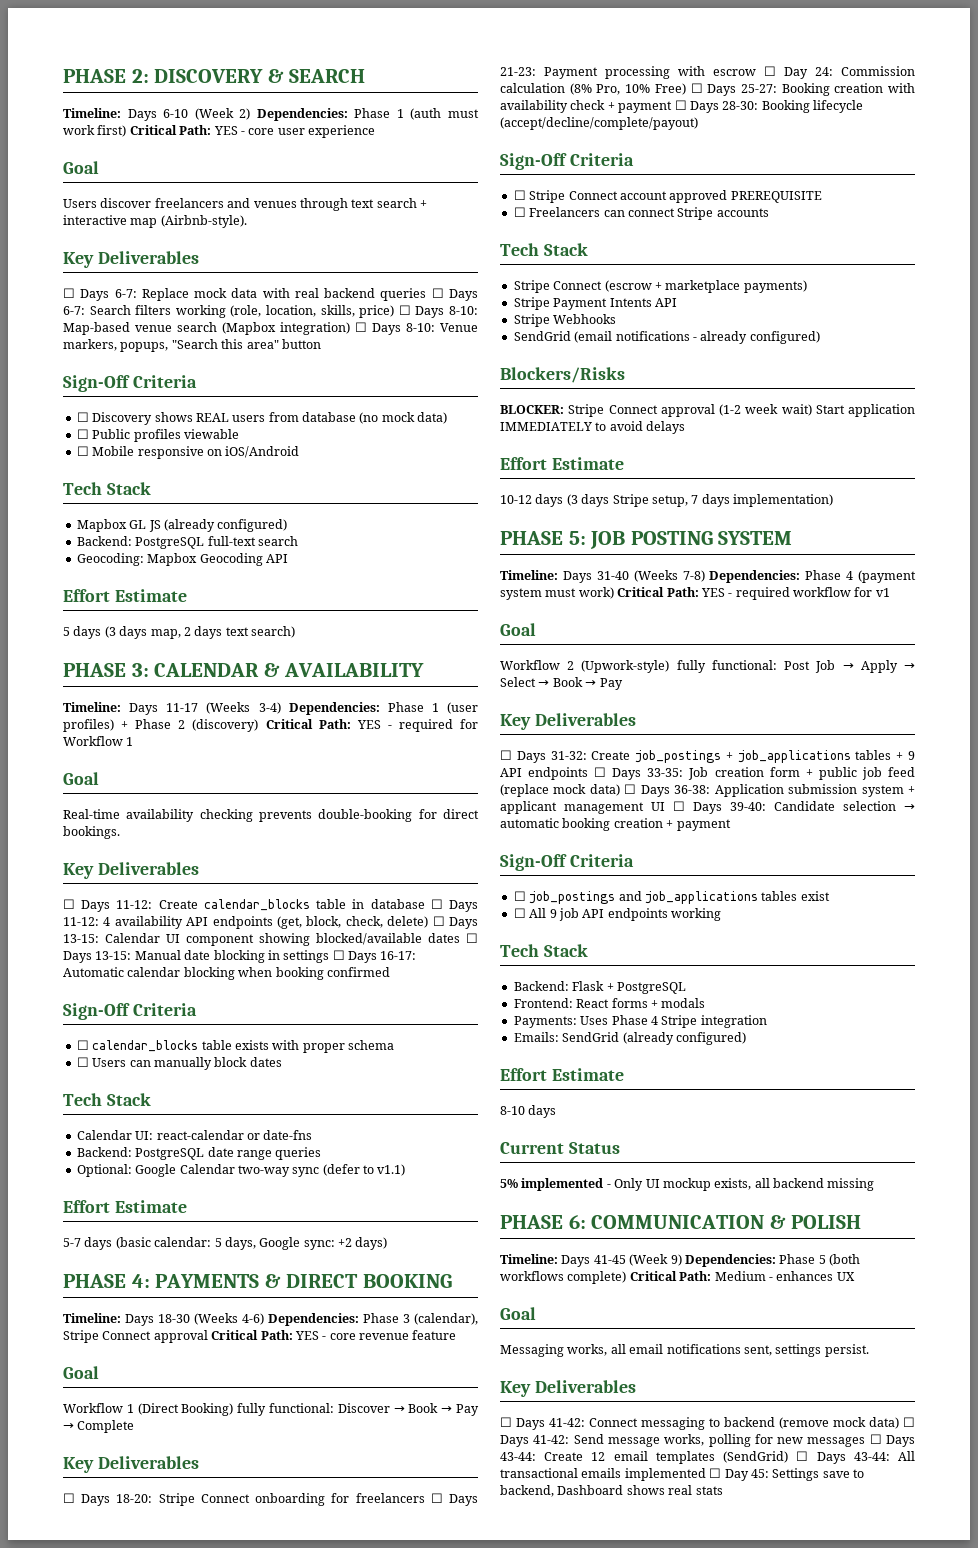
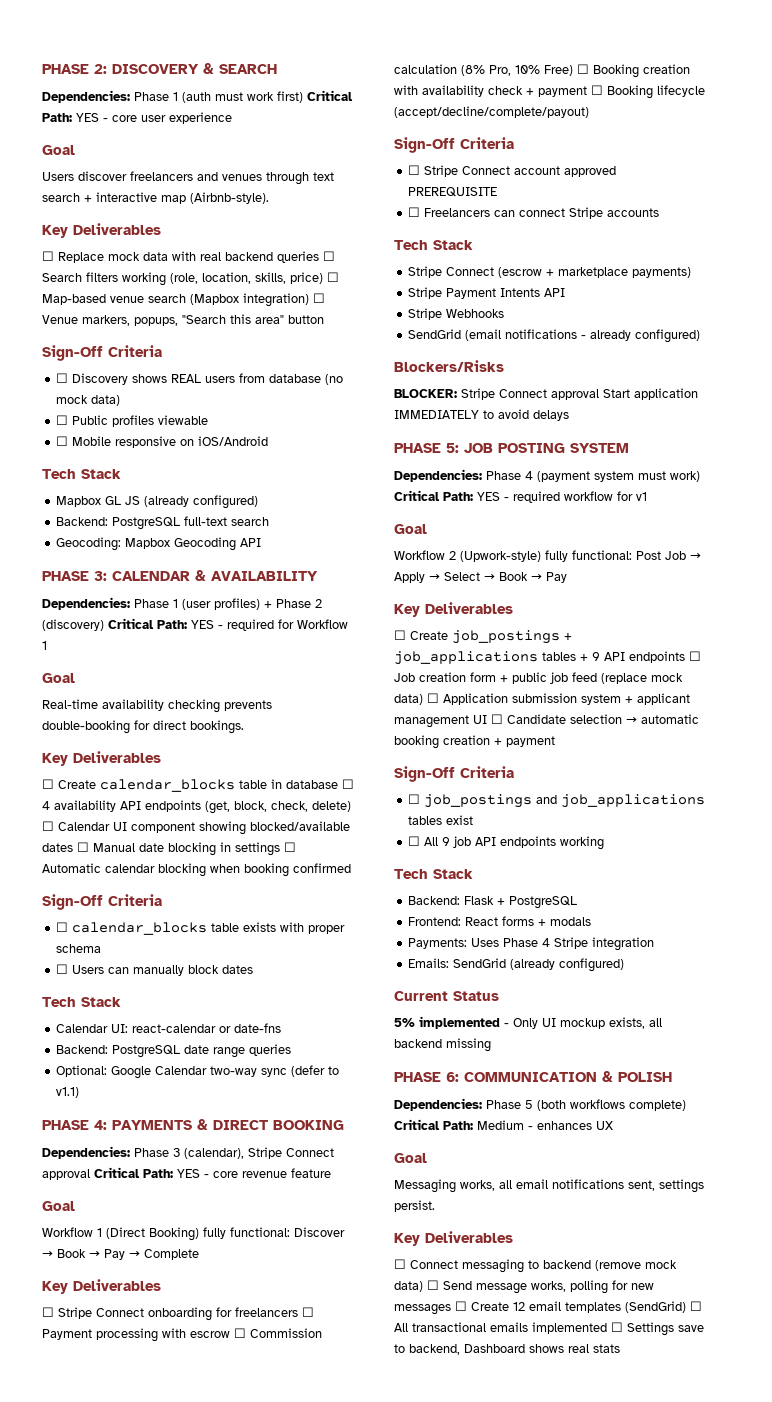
- Timeline: Days 6-10 (Week 2) Dependencies: Phase 1 (auth must work first) Critical Path: YES - core user experience
+ Dependencies: Phase 1 (auth must work first) Critical Path: YES - core user experience
- ☐ Days 6-7: Replace mock data with real backend queries ☐ Days 6-7: Search filters working (role, location, skills, price) ☐ Days 8-10: Map-based venue search (Mapbox integration) ☐ Days 8-10: Venue markers, popups, "Search this area" button
+ ☐ Replace mock data with real backend queries ☐ Search filters working (role, location, skills, price) ☐ Map-based venue search (Mapbox integration) ☐ Venue markers, popups, "Search this area" button
  Geocoding: Mapbox Geocoding API
- Effort Estimate
- 5 days (3 days map, 2 days text search)
- Timeline: Days 11-17 (Weeks 3-4) Dependencies: Phase 1 (user profiles) + Phase 2 (discovery) Critical Path: YES - required for Workflow 1
+ Dependencies: Phase 1 (user profiles) + Phase 2 (discovery) Critical Path: YES - required for Workflow 1
- ☐ Days 11-12: Create calendar_blocks table in database ☐ Days 11-12: 4 availability API endpoints (get, block, check, delete) ☐ Days 13-15: Calendar UI component showing blocked/available dates ☐ Days 13-15: Manual date blocking in settings ☐ Days 16-17: Automatic calendar blocking when booking confirmed
+ ☐ Create calendar_blocks table in database ☐ 4 availability API endpoints (get, block, check, delete) ☐ Calendar UI component showing blocked/available dates ☐ Manual date blocking in settings ☐ Automatic calendar blocking when booking confirmed
  Optional: Google Calendar two-way sync (defer to v1.1)
- Effort Estimate
- 5-7 days (basic calendar: 5 days, Google sync: +2 days)
- Timeline: Days 18-30 (Weeks 4-6) Dependencies: Phase 3 (calendar), Stripe Connect approval Critical Path: YES - core revenue feature
+ Dependencies: Phase 3 (calendar), Stripe Connect approval Critical Path: YES - core revenue feature
- ☐ Days 18-20: Stripe Connect onboarding for freelancers ☐ Days 21-23: Payment processing with escrow ☐ Day 24: Commission calculation (8% Pro, 10% Free) ☐ Days 25-27: Booking creation with availability check + payment ☐ Days 28-30: Booking lifecycle (accept/decline/complete/payout)
+ ☐ Stripe Connect onboarding for freelancers ☐ Payment processing with escrow ☐ Commission calculation (8% Pro, 10% Free) ☐ Booking creation with availability check + payment ☐ Booking lifecycle (accept/decline/complete/payout)
- BLOCKER: Stripe Connect approval (1-2 week wait) Start application IMMEDIATELY to avoid delays
- Effort Estimate
- 10-12 days (3 days Stripe setup, 7 days implementation)
+ BLOCKER: Stripe Connect approval Start application IMMEDIATELY to avoid delays
- Timeline: Days 31-40 (Weeks 7-8) Dependencies: Phase 4 (payment system must work) Critical Path: YES - required workflow for v1
+ Dependencies: Phase 4 (payment system must work) Critical Path: YES - required workflow for v1
- ☐ Days 31-32: Create job_postings + job_applications tables + 9 API endpoints ☐ Days 33-35: Job creation form + public job feed (replace mock data) ☐ Days 36-38: Application submission system + applicant management UI ☐ Days 39-40: Candidate selection → automatic booking creation + payment
+ ☐ Create job_postings + job_applications tables + 9 API endpoints ☐ Job creation form + public job feed (replace mock data) ☐ Application submission system + applicant management UI ☐ Candidate selection → automatic booking creation + payment
  Emails: SendGrid (already configured)
- Effort Estimate
- 8-10 days
- Timeline: Days 41-45 (Week 9) Dependencies: Phase 5 (both workflows complete) Critical Path: Medium - enhances UX
+ Dependencies: Phase 5 (both workflows complete) Critical Path: Medium - enhances UX
- ☐ Days 41-42: Connect messaging to backend (remove mock data) ☐ Days 41-42: Send message works, polling for new messages ☐ Days 43-44: Create 12 email templates (SendGrid) ☐ Days 43-44: All transactional emails implemented ☐ Day 45: Settings save to backend, Dashboard shows real stats
+ ☐ Connect messaging to backend (remove mock data) ☐ Send message works, polling for new messages ☐ Create 12 email templates (SendGrid) ☐ All transactional emails implemented ☐ Settings save to backend, Dashboard shows real stats

